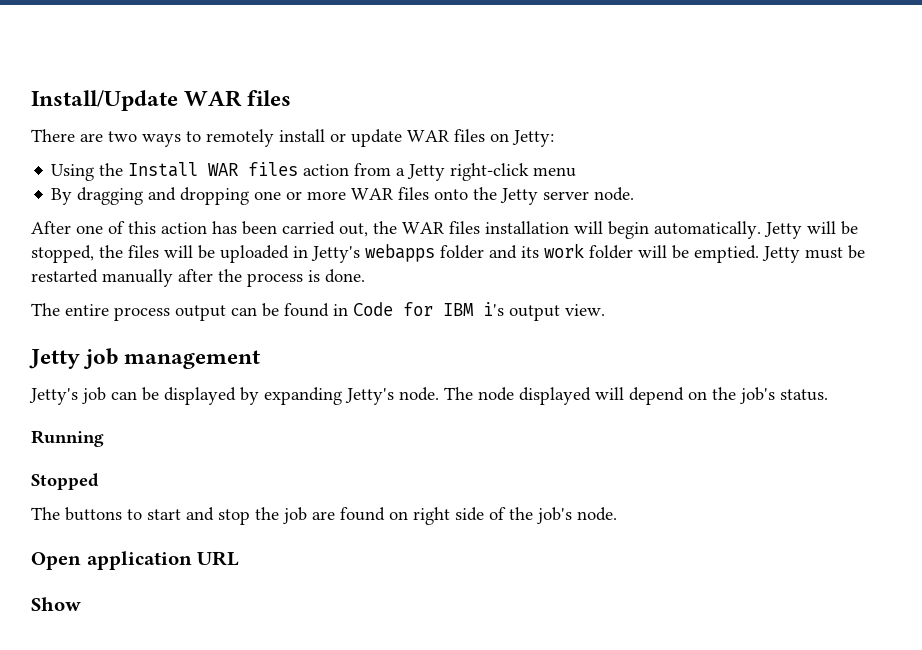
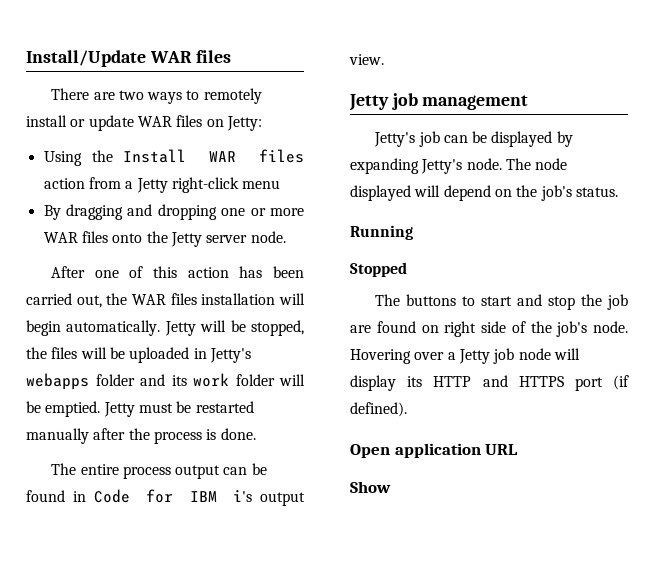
+ Hovering over a Jetty job node will display its HTTP and HTTPS port (if defined).

